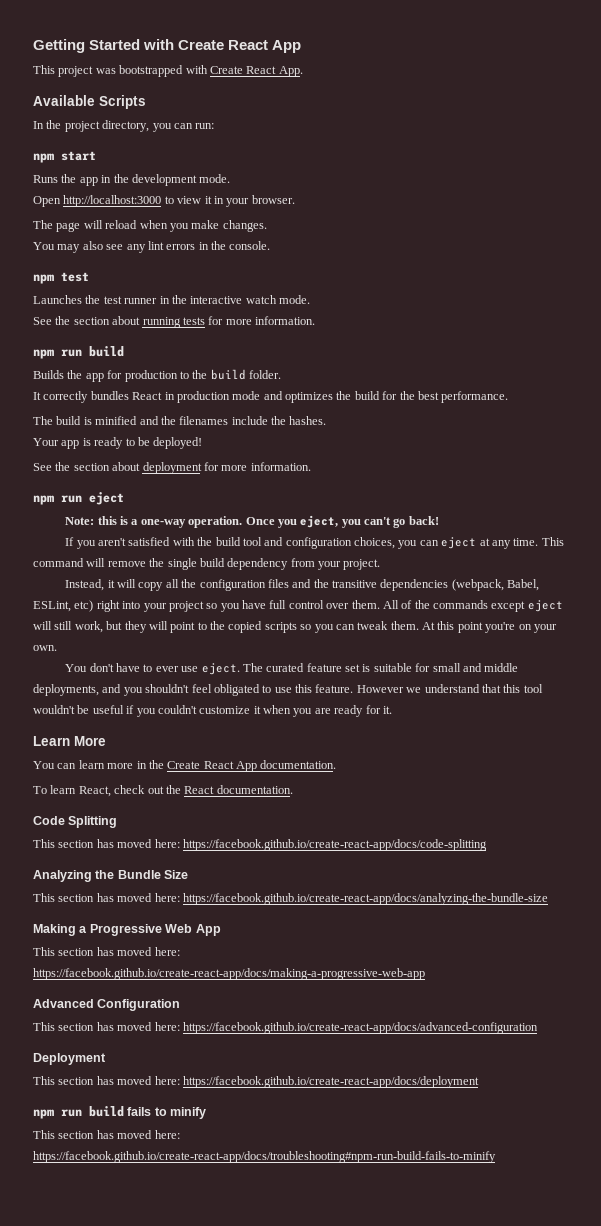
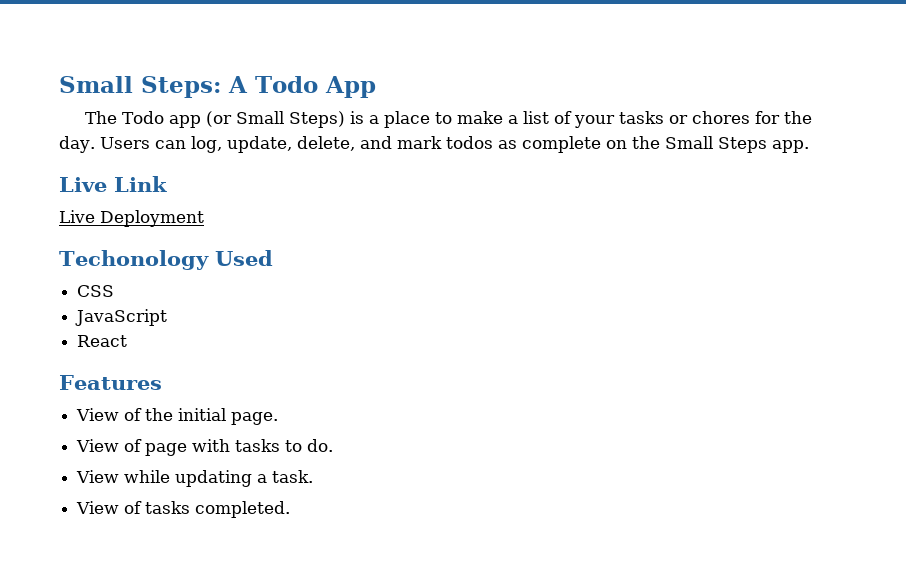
- Getting Started with Create React App
- This project was bootstrapped with Create React App.
- Available Scripts
- In the project directory, you can run:
- npm start
- Runs the app in the development mode.
- Open http://localhost:3000 to view it in your browser.
- The page will reload when you make changes.
- You may also see any lint errors in the console.
- npm test
- Launches the test runner in the interactive watch mode.
- See the section about running tests for more information.
- npm run build
- Builds the app for production to the build folder.
- It correctly bundles React in production mode and optimizes the build for the best performance.
- The build is minified and the filenames include the hashes.
- Your app is ready to be deployed!
- See the section about deployment for more information.
- npm run eject
- Note: this is a one-way operation. Once you eject, you can't go back!
- If you aren't satisfied with the build tool and configuration choices, you can eject at any time. This command will remove the single build dependency from your project.
- Instead, it will copy all the configuration files and the transitive dependencies (webpack, Babel, ESLint, etc) right into your project so you have full control over them. All of the commands except eject will still work, but they will point to the copied scripts so you can tweak them. At this point you're on your own.
- You don't have to ever use eject. The curated feature set is suitable for small and middle deployments, and you shouldn't feel obligated to use this feature. However we understand that this tool wouldn't be useful if you couldn't customize it when you are ready for it.
- Learn More
- You can learn more in the Create React App documentation.
- To learn React, check out the React documentation.
- Code Splitting
- This section has moved here: https://facebook.github.io/create-react-app/docs/code-splitting
- Analyzing the Bundle Size
- This section has moved here: https://facebook.github.io/create-react-app/docs/analyzing-the-bundle-size
- Making a Progressive Web App
- This section has moved here: https://facebook.github.io/create-react-app/docs/making-a-progressive-web-app
- Advanced Configuration
- This section has moved here: https://facebook.github.io/create-react-app/docs/advanced-configuration
- Deployment
- This section has moved here: https://facebook.github.io/create-react-app/docs/deployment
- npm run build fails to minify
- This section has moved here: https://facebook.github.io/create-react-app/docs/troubleshooting#npm-run-build-fails-to-minify
+ Small Steps: A Todo App
+ The Todo app (or Small Steps) is a place to make a list of your tasks or chores for the day. Users can log, update, delete, and mark todos as complete on the Small Steps app.
+ Live Link
+ Live Deployment
+ Techonology Used
+ CSS
+ JavaScript
+ React
+ Features
+ View of the initial page.
+ View of page with tasks to do.
+ View while updating a task.
+ View of tasks completed.

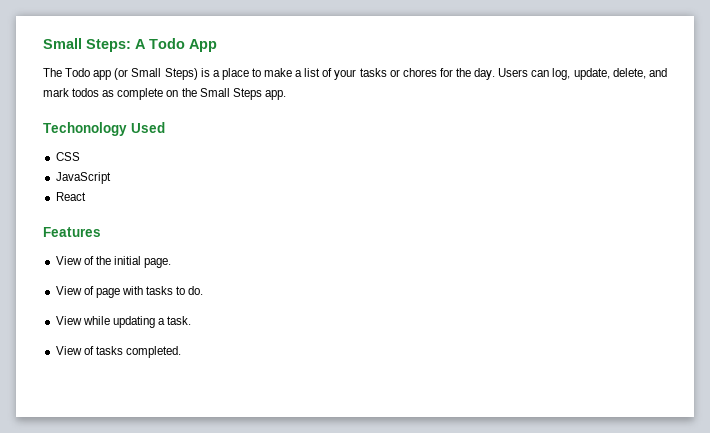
- Live Link
- Live Deployment

